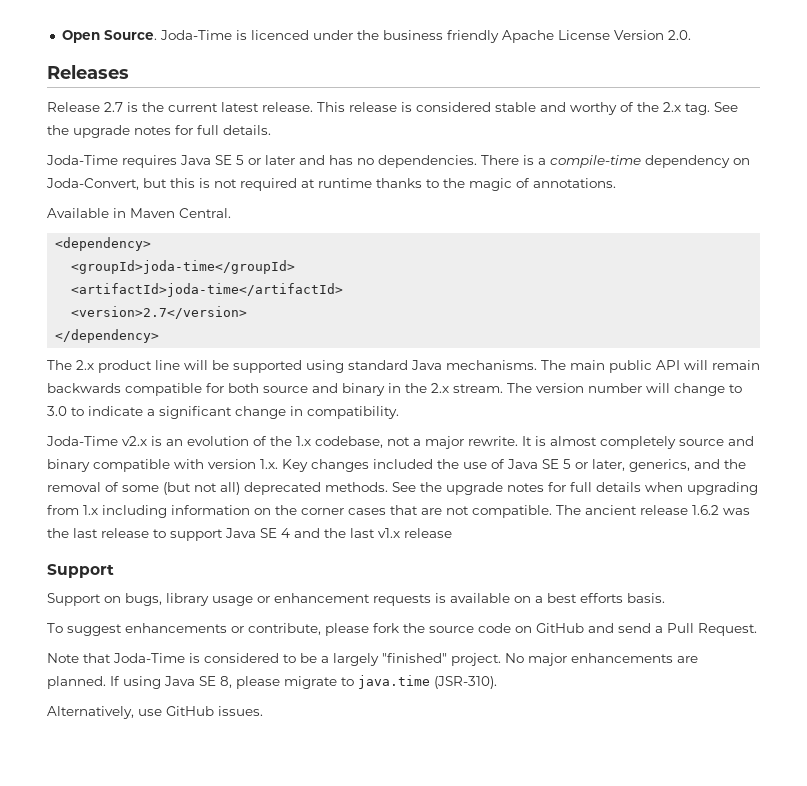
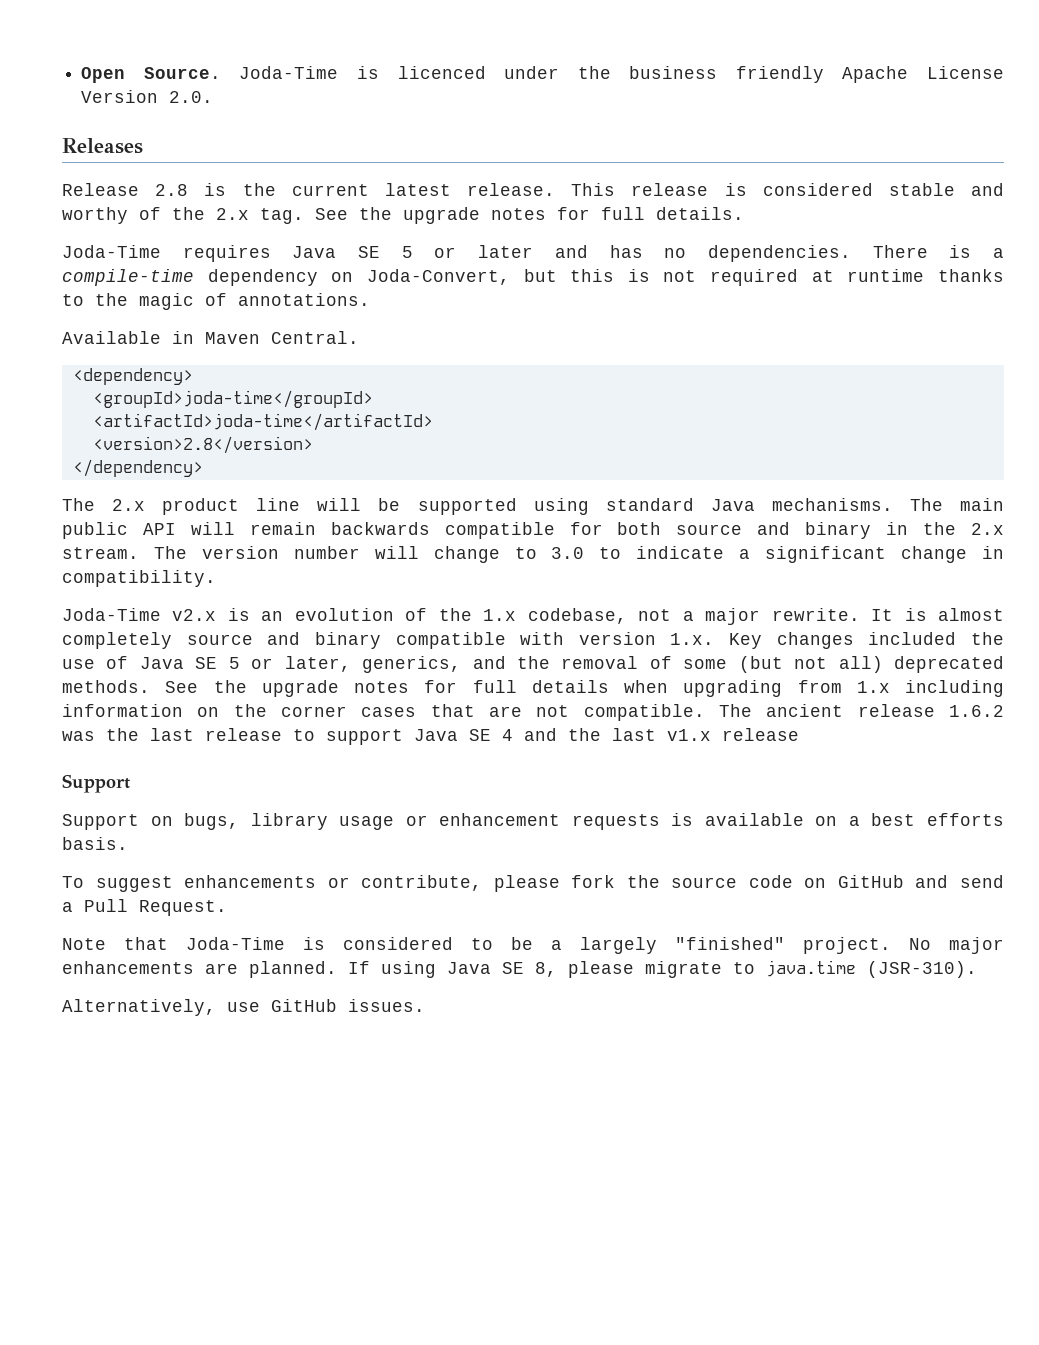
- Release 2.7 is the current latest release.
+ Release 2.8 is the current latest release.
- <version>2.7</version>
+ <version>2.8</version>

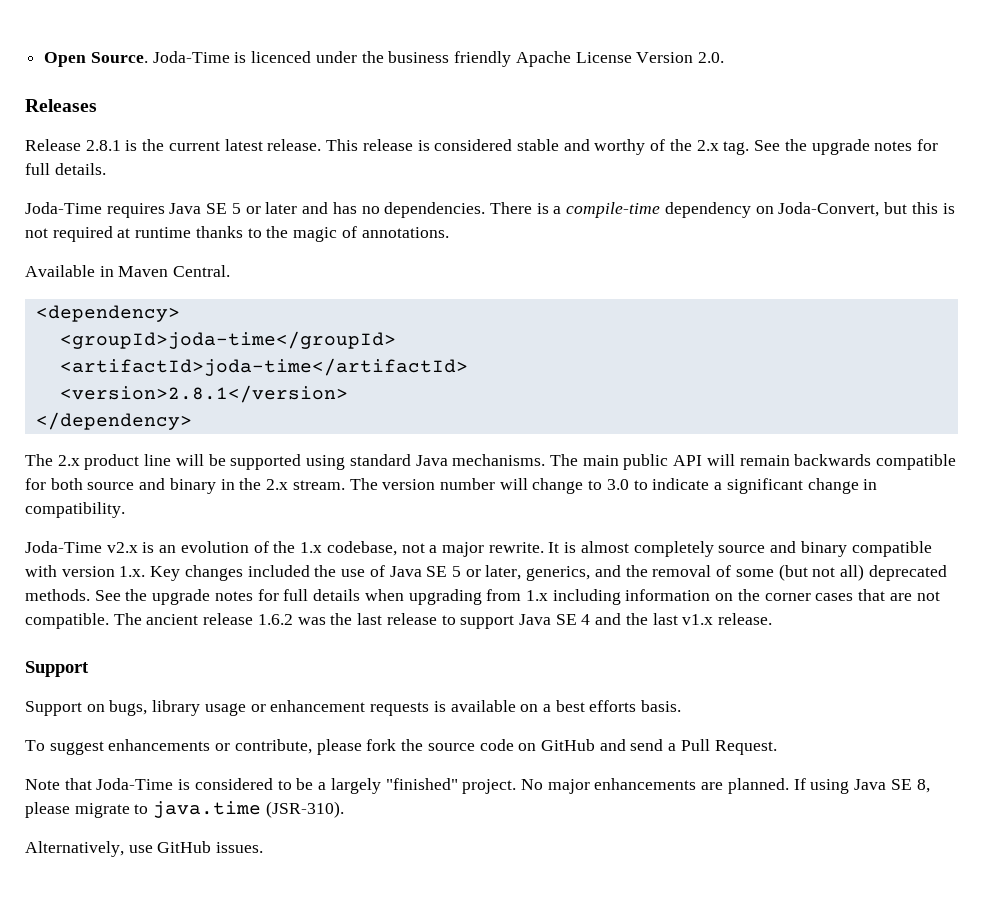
- Release 2.8 is the current latest release.
+ Release 2.8.1 is the current latest release.
- <version>2.8</version>
+ <version>2.8.1</version>
- The ancient release 1.6.2 was the last release to support Java SE 4 and the last v1.x release
+ The ancient release 1.6.2 was the last release to support Java SE 4 and the last v1.x release.

